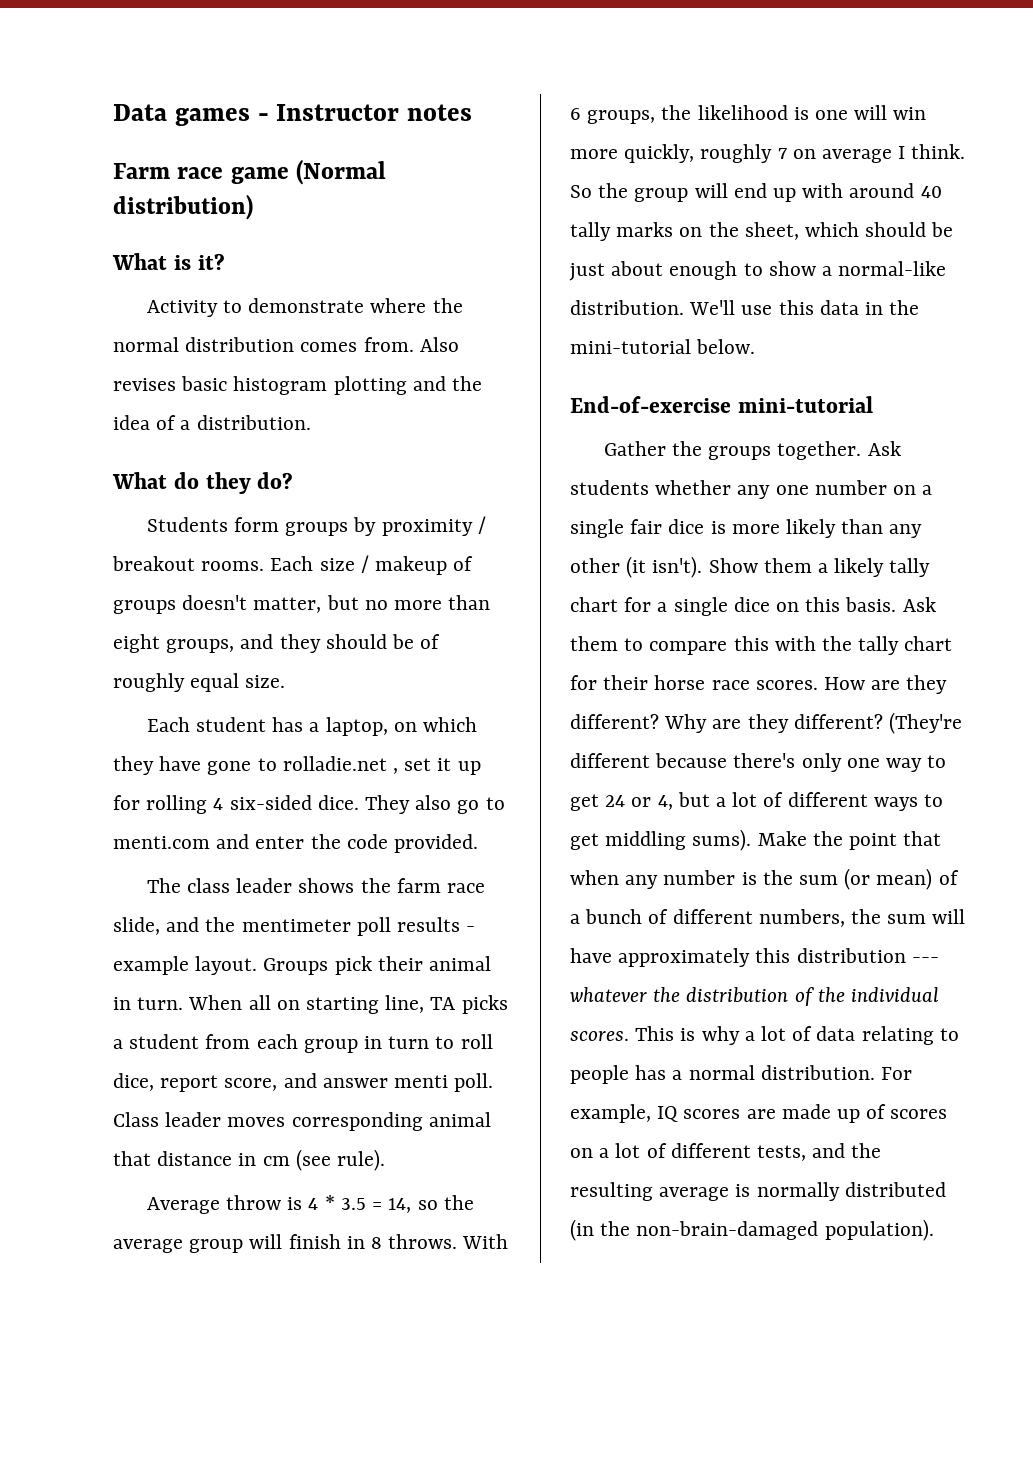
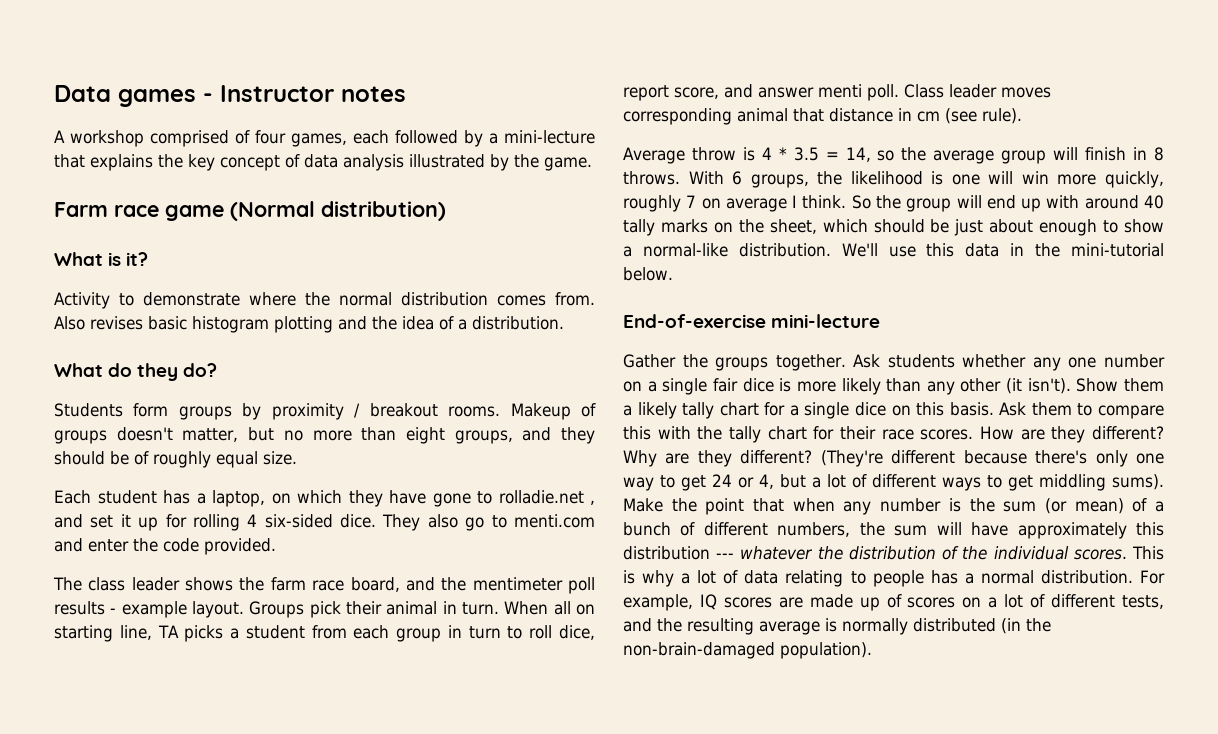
+ A workshop comprised of four games, each followed by a mini-lecture that explains the key concept of data analysis illustrated by the game.
- Each size / makeup of groups doesn't matter, but no more than eight groups, and they should be of roughly equal size.
+ Makeup of groups doesn't matter, but no more than eight groups, and they should be of roughly equal size.
- Each student has a laptop, on which they have gone to rolladie.net , set it up for rolling 4 six-sided dice.
+ Each student has a laptop, on which they have gone to rolladie.net , and set it up for rolling 4 six-sided dice.
- The class leader shows the farm race slide, and the mentimeter poll results - example layout.
+ The class leader shows the farm race board, and the mentimeter poll results - example layout.
- End-of-exercise mini-tutorial
+ End-of-exercise mini-lecture
- Ask them to compare this with the tally chart for their horse race scores.
+ Ask them to compare this with the tally chart for their race scores.

